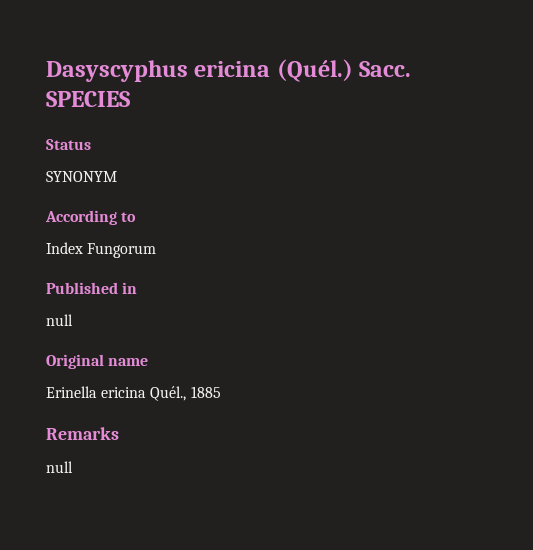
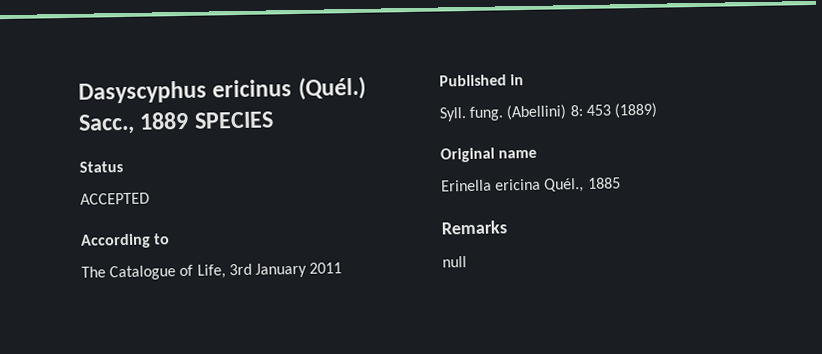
- Dasyscyphus ericina (Quél.) Sacc. SPECIES
+ Dasyscyphus ericinus (Quél.) Sacc., 1889 SPECIES
- SYNONYM
+ ACCEPTED
- Index Fungorum
+ The Catalogue of Life, 3rd January 2011
  Published in
- null
+ Syll. fung. (Abellini) 8: 453 (1889)

